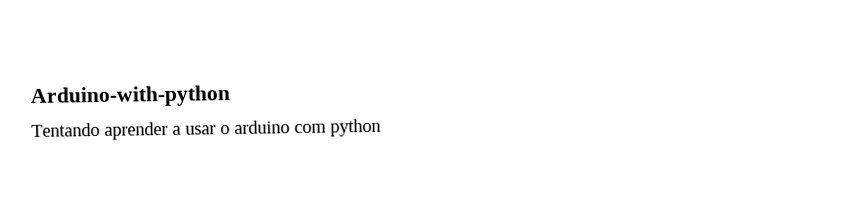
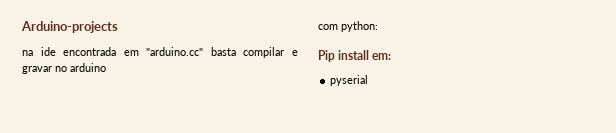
- Arduino-with-python
- Tentando aprender a usar o arduino com python
+ Arduino-projects
+ na ide encontrada em "arduino.cc" basta compilar e gravar no arduino
+ com python:
+ Pip install em:
+ pyserial

